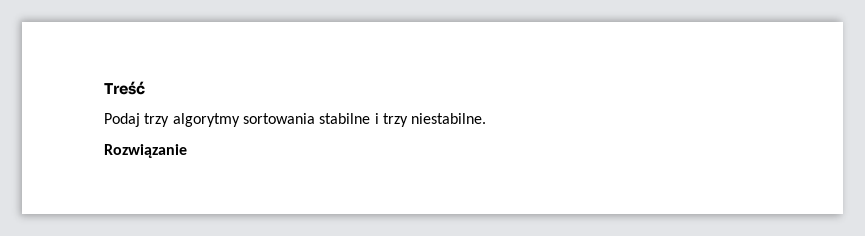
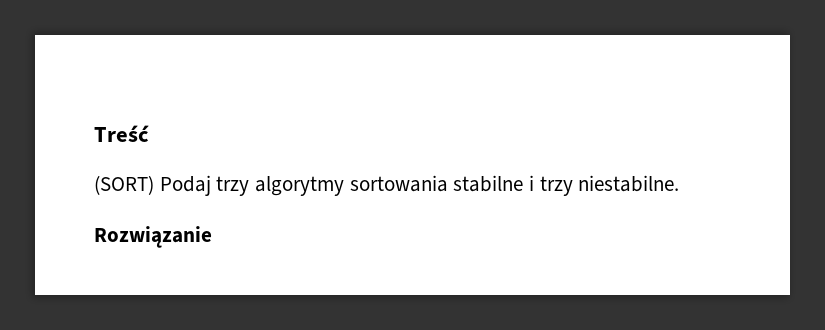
- Podaj trzy algorytmy sortowania stabilne i trzy niestabilne.
+ (SORT) Podaj trzy algorytmy sortowania stabilne i trzy niestabilne.

